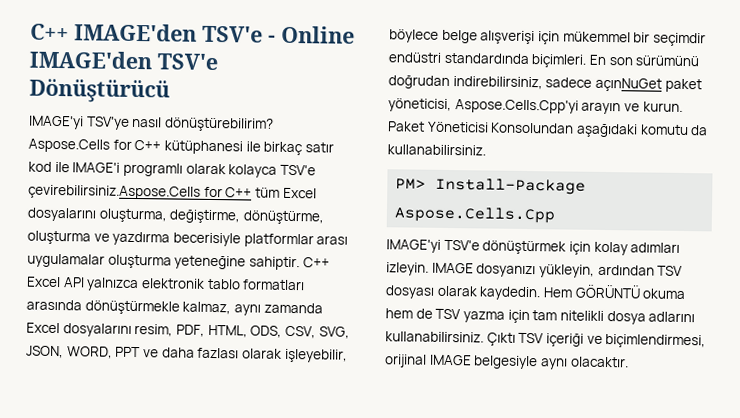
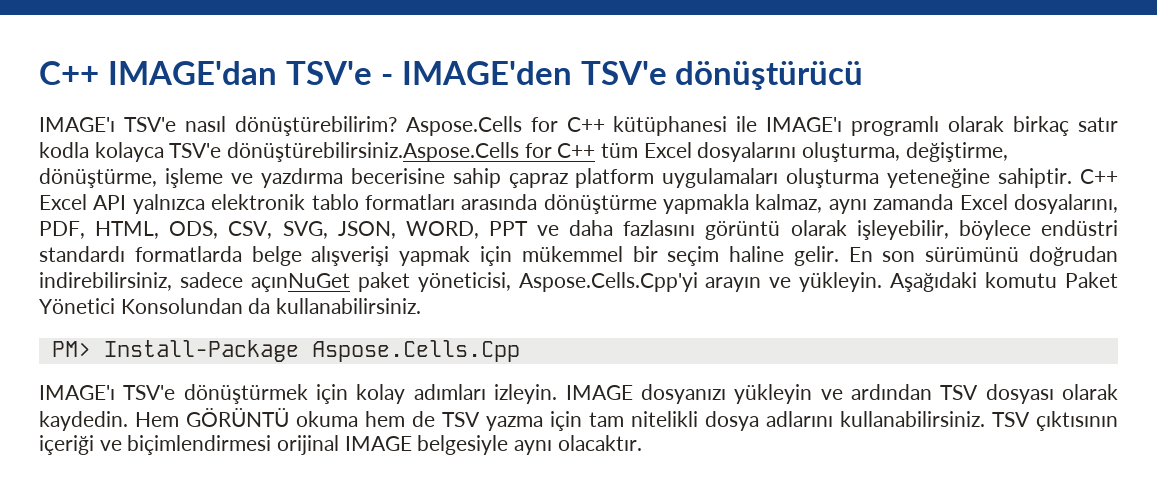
- C++ IMAGE'den TSV'e - Online IMAGE'den TSV'e Dönüştürücü
- IMAGE'yi TSV'ye nasıl dönüştürebilirim?
+ C++ IMAGE'dan TSV'e - IMAGE'den TSV'e dönüştürücü
+ IMAGE'ı TSV'e nasıl dönüştürebilirim?
- Aspose.Cells for C++ kütüphanesi ile birkaç satır kod ile IMAGE'i programlı olarak kolayca TSV'e çevirebilirsiniz.Aspose.Cells for C++ tüm Excel dosyalarını oluşturma, değiştirme, dönüştürme, oluşturma ve yazdırma becerisiyle platformlar arası uygulamalar oluşturma yeteneğine sahiptir.
+ Aspose.Cells for C++ kütüphanesi ile IMAGE'ı programlı olarak birkaç satır kodla kolayca TSV'e dönüştürebilirsiniz.Aspose.Cells for C++ tüm Excel dosyalarını oluşturma, değiştirme, dönüştürme, işleme ve yazdırma becerisine sahip çapraz platform uygulamaları oluşturma yeteneğine sahiptir.
- C++ Excel API yalnızca elektronik tablo formatları arasında dönüştürmekle kalmaz, aynı zamanda Excel dosyalarını resim, PDF, HTML, ODS, CSV, SVG, JSON, WORD, PPT ve daha fazlası olarak işleyebilir, böylece belge alışverişi için mükemmel bir seçimdir endüstri standardında biçimleri.
+ C++ Excel API yalnızca elektronik tablo formatları arasında dönüştürme yapmakla kalmaz, aynı zamanda Excel dosyalarını, PDF, HTML, ODS, CSV, SVG, JSON, WORD, PPT ve daha fazlasını görüntü olarak işleyebilir, böylece endüstri standardı formatlarda belge alışverişi yapmak için mükemmel bir seçim haline gelir.
- En son sürümünü doğrudan indirebilirsiniz, sadece açınNuGet paket yöneticisi, Aspose.Cells.Cpp'yi arayın ve kurun. Paket Yöneticisi Konsolundan aşağıdaki komutu da kullanabilirsiniz.
+ En son sürümünü doğrudan indirebilirsiniz, sadece açınNuGet paket yöneticisi, Aspose.Cells.Cpp'yi arayın ve yükleyin. Aşağıdaki komutu Paket Yönetici Konsolundan da kullanabilirsiniz.
- IMAGE'yi TSV'e dönüştürmek için kolay adımları izleyin.
+ IMAGE'ı TSV'e dönüştürmek için kolay adımları izleyin.
- IMAGE dosyanızı yükleyin, ardından TSV dosyası olarak kaydedin.
+ IMAGE dosyanızı yükleyin ve ardından TSV dosyası olarak kaydedin.
- Çıktı TSV içeriği ve biçimlendirmesi, orijinal IMAGE belgesiyle aynı olacaktır.
+ TSV çıktısının içeriği ve biçimlendirmesi orijinal IMAGE belgesiyle aynı olacaktır.

